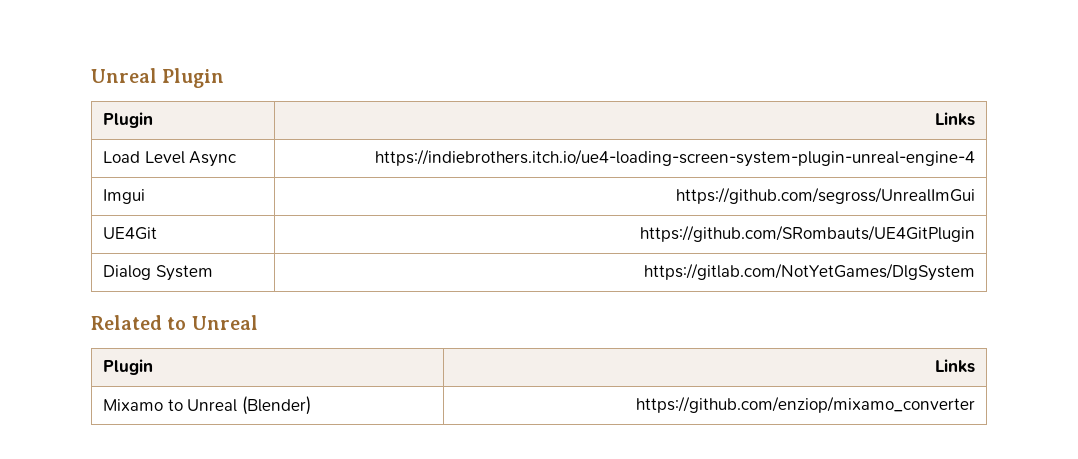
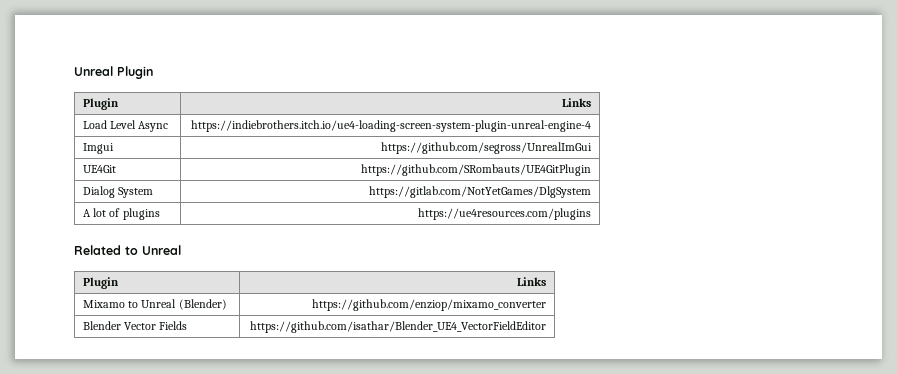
+ A lot of plugins | https://ue4resources.com/plugins
+ Blender Vector Fields | https://github.com/isathar/Blender_UE4_VectorFieldEditor

